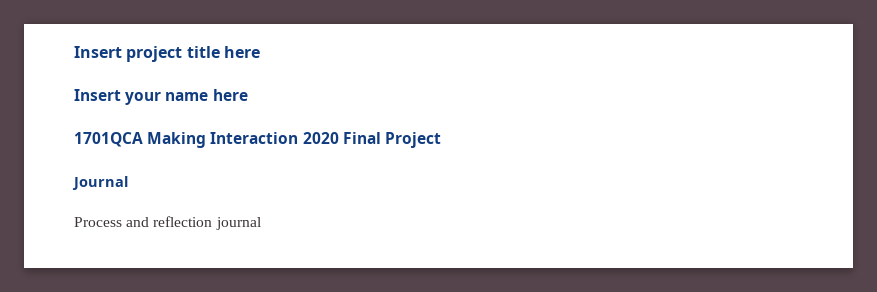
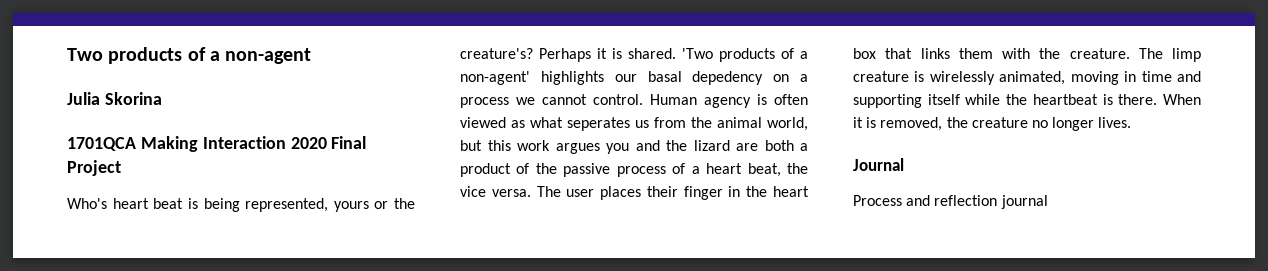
- Insert project title here
- Insert your name here
+ Two products of a non-agent
+ Julia Skorina
+ Who's heart beat is being represented, yours or the creature's? Perhaps it is shared. 'Two products of a non-agent' highlights our basal depedency on a process we cannot control. Human agency is often viewed as what seperates us from the animal world, but this work argues you and the lizard are both a product of the passive process of a heart beat, the vice versa. The user places their finger in the heart box that links them with the creature. The limp creature is wirelessly animated, moving in time and supporting itself while the heartbeat is there. When it is removed, the creature no longer lives.

